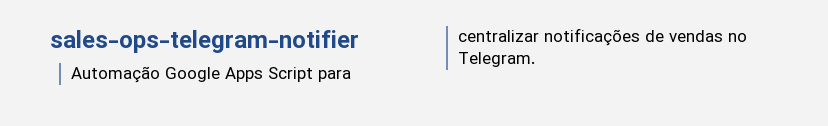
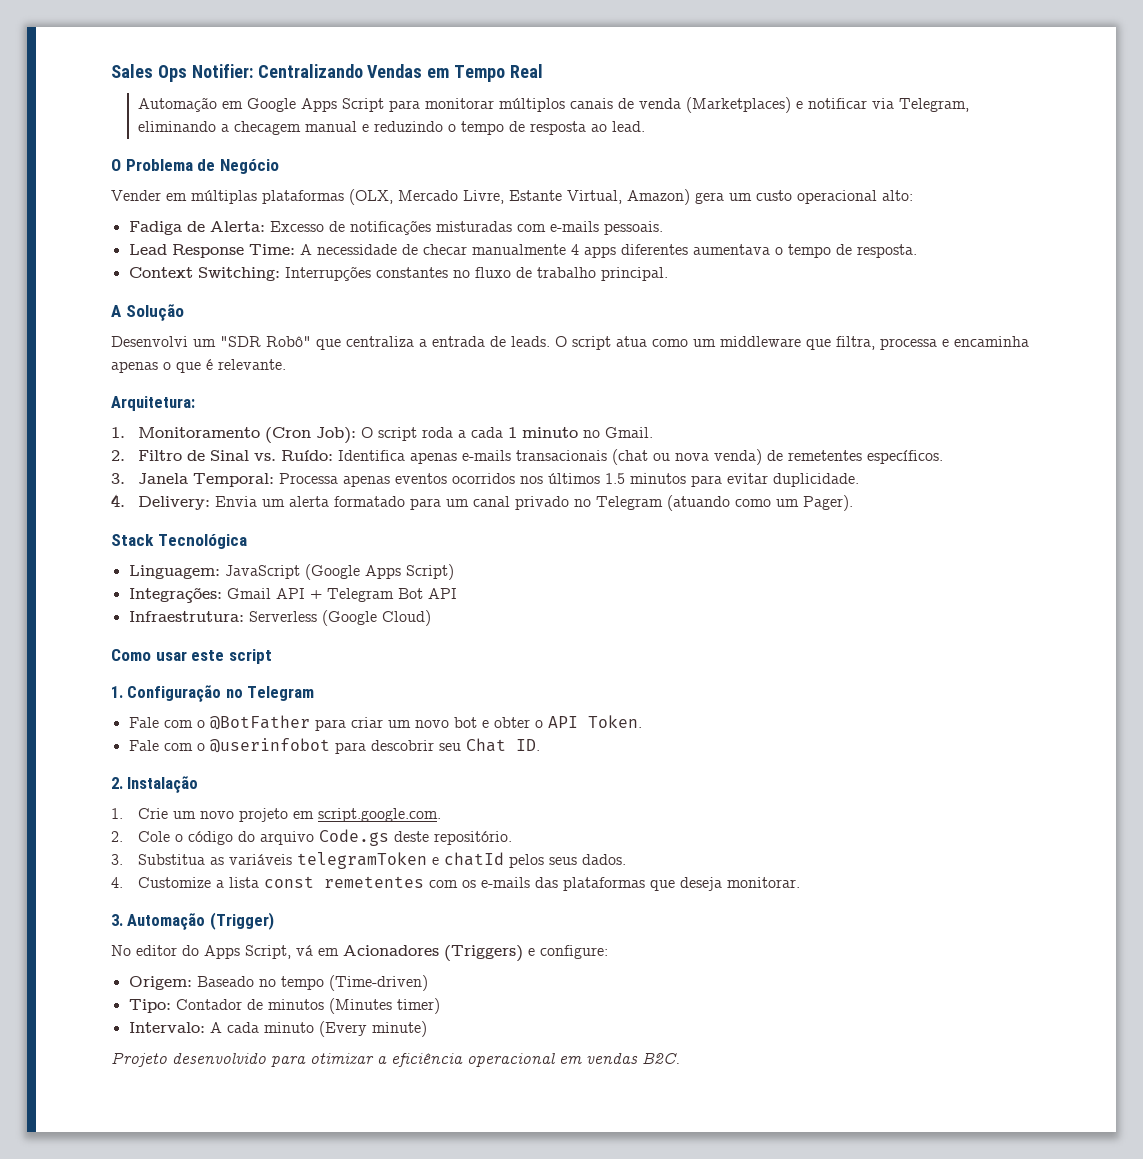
- sales-ops-telegram-notifier
- Automação Google Apps Script para centralizar notificações de vendas no Telegram.
+ Sales Ops Notifier: Centralizando Vendas em Tempo Real
+ Automação em Google Apps Script para monitorar múltiplos canais de venda (Marketplaces) e notificar via Telegram, eliminando a checagem manual e reduzindo o tempo de resposta ao lead.
+ O Problema de Negócio
+ Vender em múltiplas plataformas (OLX, Mercado Livre, Estante Virtual, Amazon) gera um custo operacional alto:
+ Fadiga de Alerta: Excesso de notificações misturadas com e-mails pessoais.
+ Lead Response Time: A necessidade de checar manualmente 4 apps diferentes aumentava o tempo de resposta.
+ Context Switching: Interrupções constantes no fluxo de trabalho principal.
+ A Solução
+ Desenvolvi um "SDR Robô" que centraliza a entrada de leads. O script atua como um middleware que filtra, processa e encaminha apenas o que é relevante.
+ Arquitetura:
+ 1. Monitoramento (Cron Job): O script roda a cada 1 minuto no Gmail.
+ 2. Filtro de Sinal vs. Ruído: Identifica apenas e-mails transacionais (chat ou nova venda) de remetentes específicos.
+ 3. Janela Temporal: Processa apenas eventos ocorridos nos últimos 1.5 minutos para evitar duplicidade.
+ 4. Delivery: Envia um alerta formatado para um canal privado no Telegram (atuando como um Pager).
+ Stack Tecnológica
+ Linguagem: JavaScript (Google Apps Script)
+ Integrações: Gmail API + Telegram Bot API
+ Infraestrutura: Serverless (Google Cloud)
+ Como usar este script
+ 1. Configuração no Telegram
+ Fale com o @BotFather para criar um novo bot e obter o API Token.
+ Fale com o @userinfobot para descobrir seu Chat ID.
+ 2. Instalação
+ 1. Crie um novo projeto em script.google.com.
+ 2. Cole o código do arquivo Code.gs deste repositório.
+ 3. Substitua as variáveis telegramToken e chatId pelos seus dados.
+ 4. Customize a lista const remetentes com os e-mails das plataformas que deseja monitorar.
+ 3. Automação (Trigger)
+ No editor do Apps Script, vá em Acionadores (Triggers) e configure:
+ Origem: Baseado no tempo (Time-driven)
+ Tipo: Contador de minutos (Minutes timer)
+ Intervalo: A cada minuto (Every minute)
+ Projeto desenvolvido para otimizar a eficiência operacional em vendas B2C.

